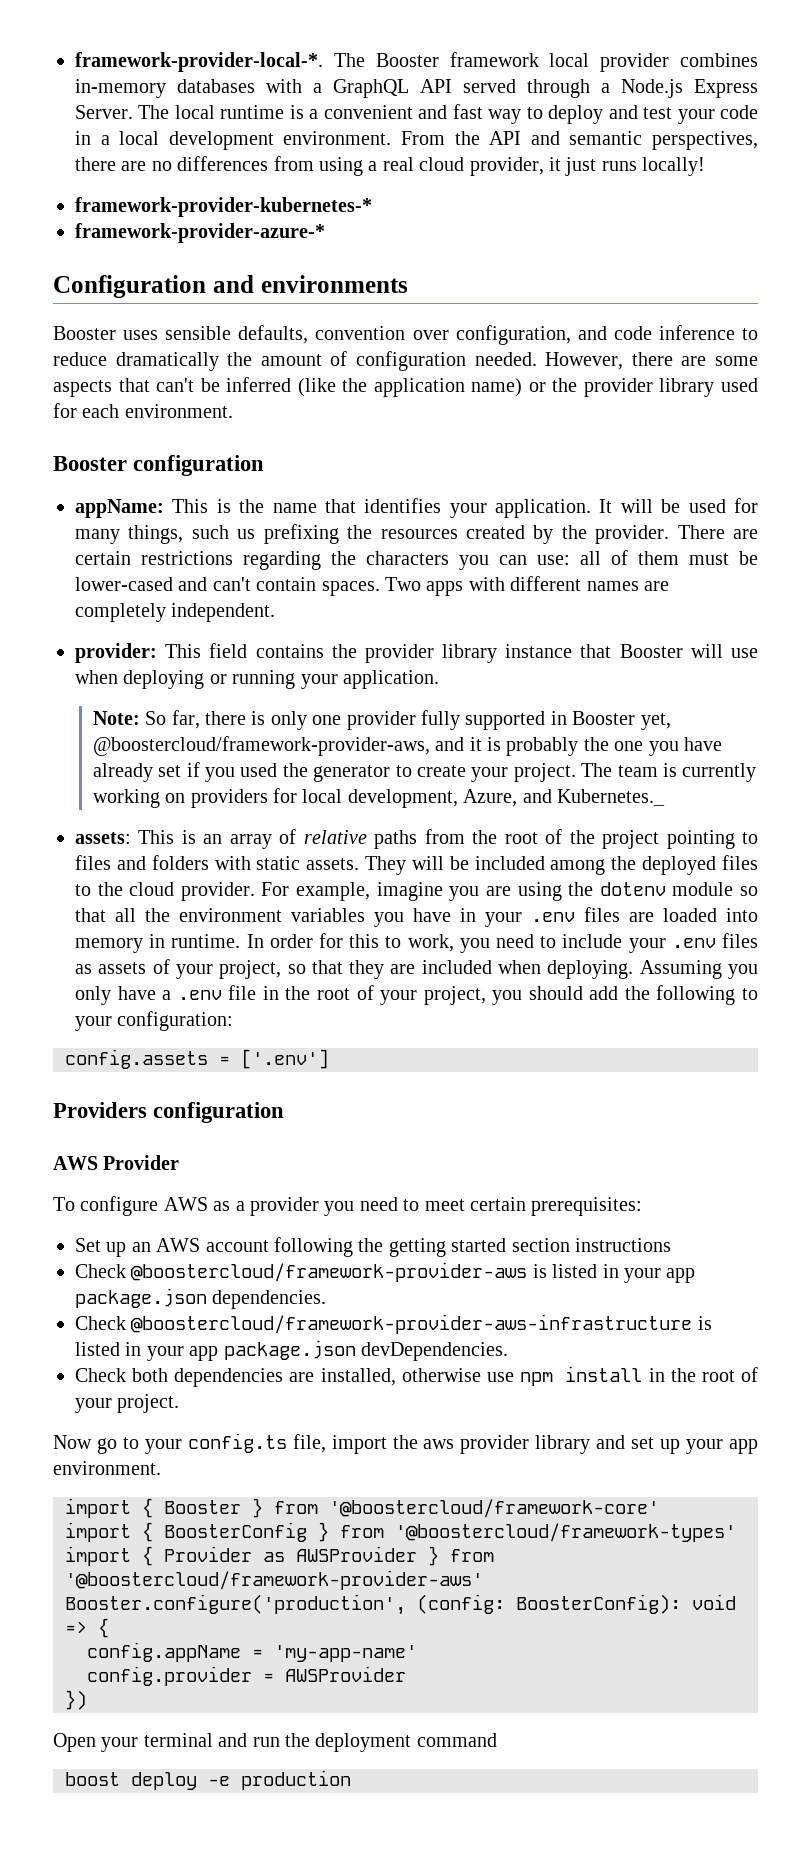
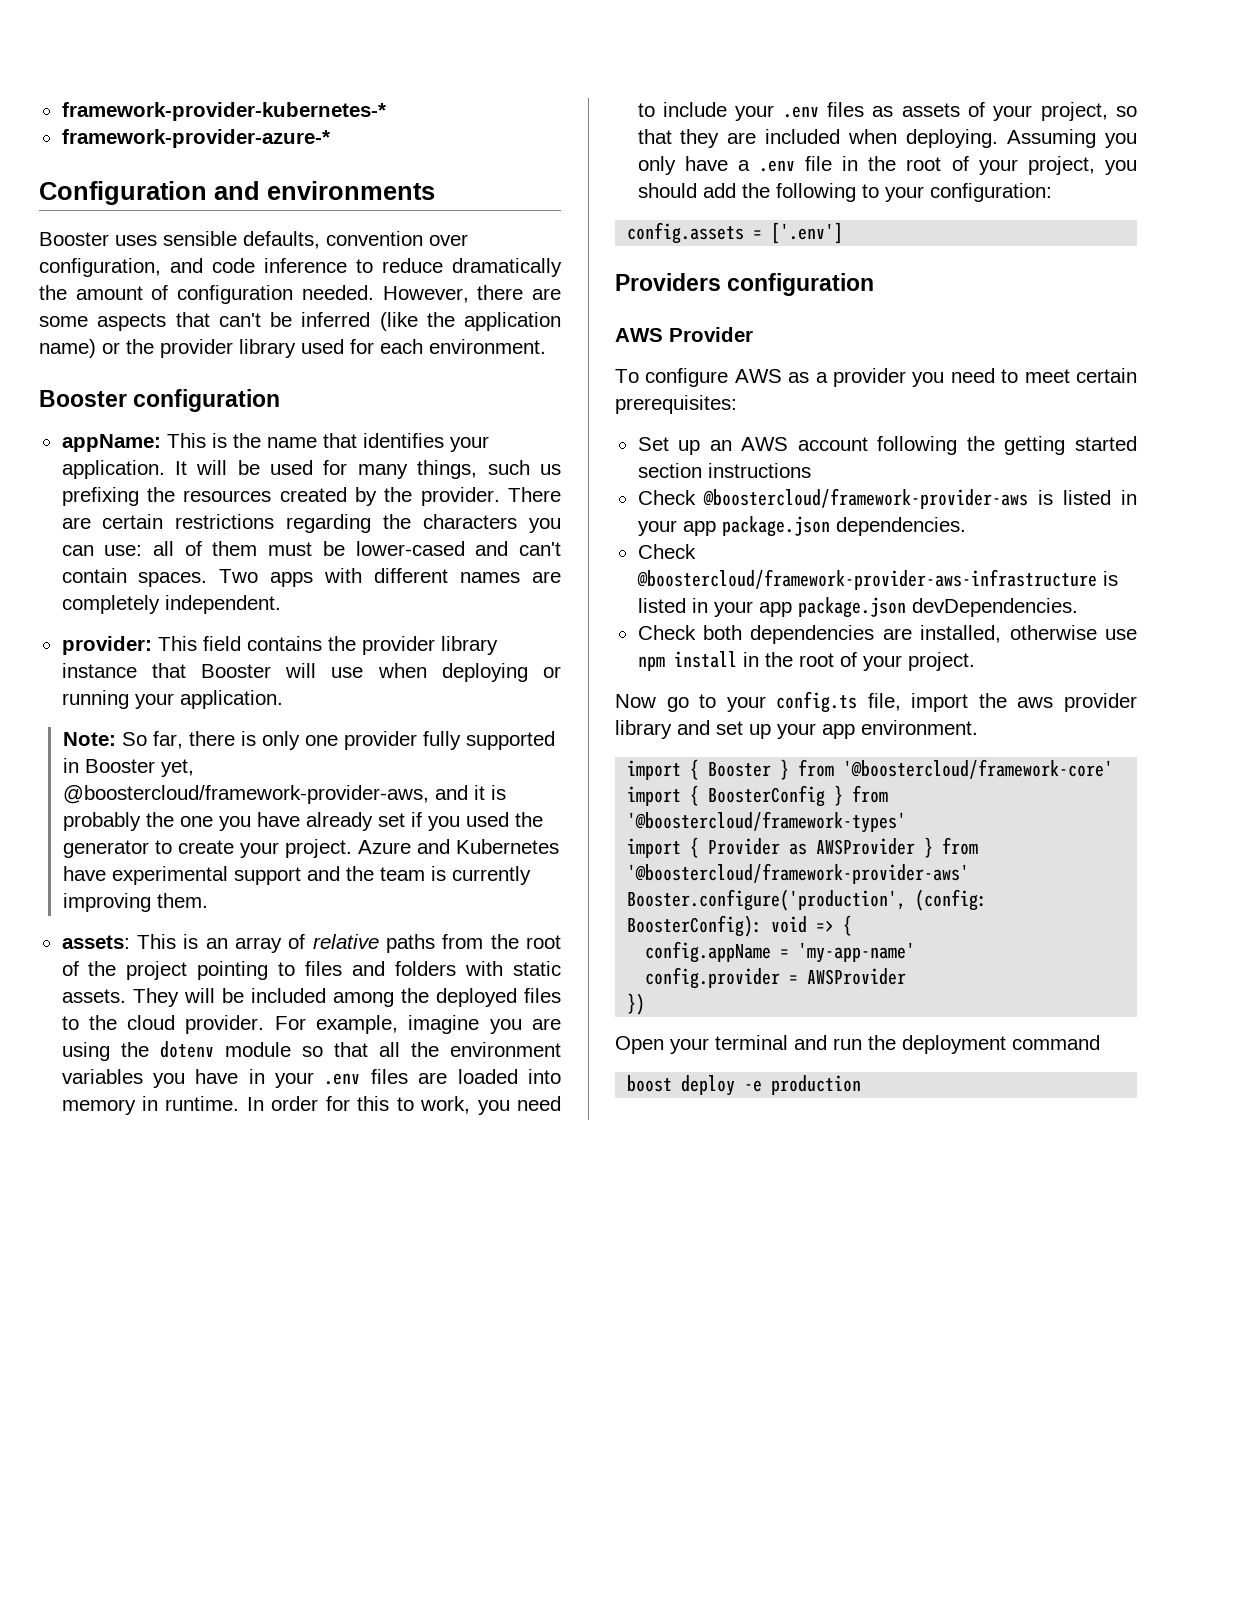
- framework-provider-local-*. The Booster framework local provider combines in-memory databases with a GraphQL API served through a Node.js Express Server. The local runtime is a convenient and fast way to deploy and test your code in a local development environment. From the API and semantic perspectives, there are no differences from using a real cloud provider, it just runs locally!
- The team is currently working on providers for local development, Azure, and Kubernetes._
+ Azure and Kubernetes have experimental support and the team is currently improving them.

